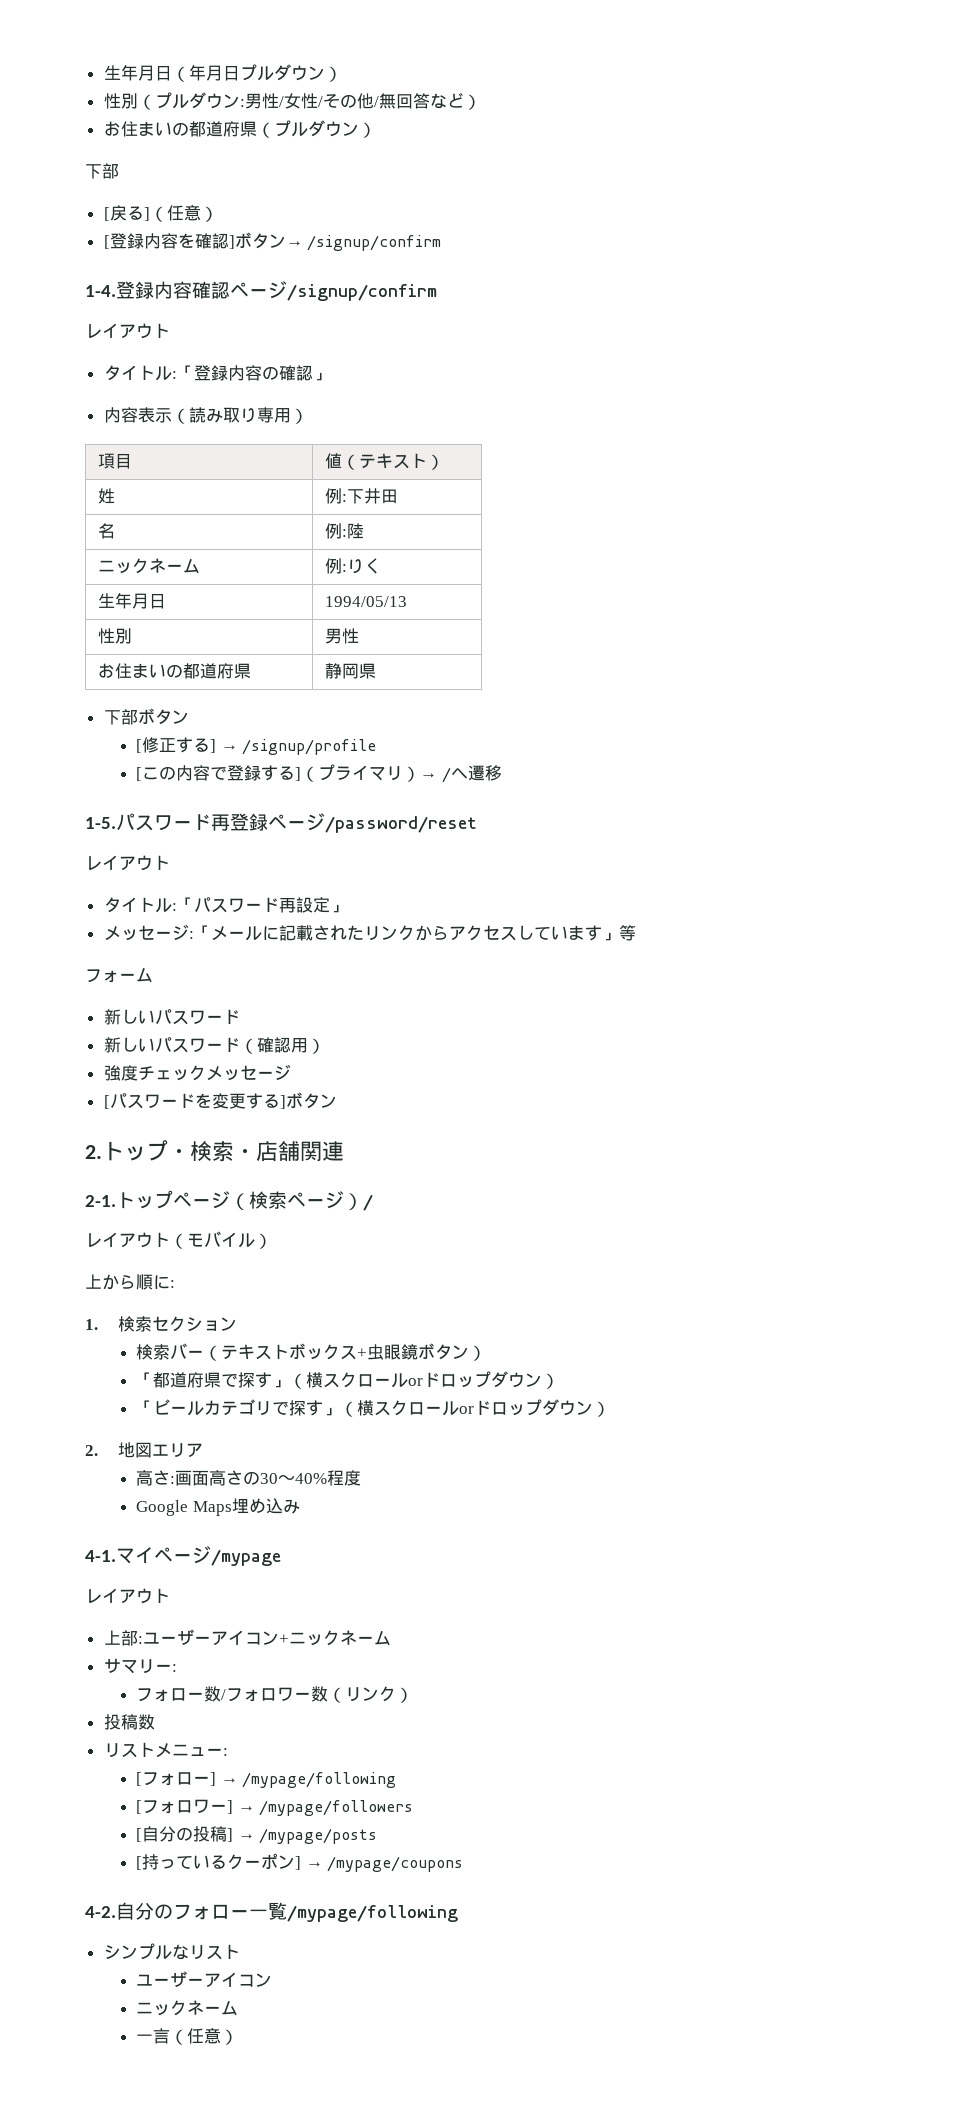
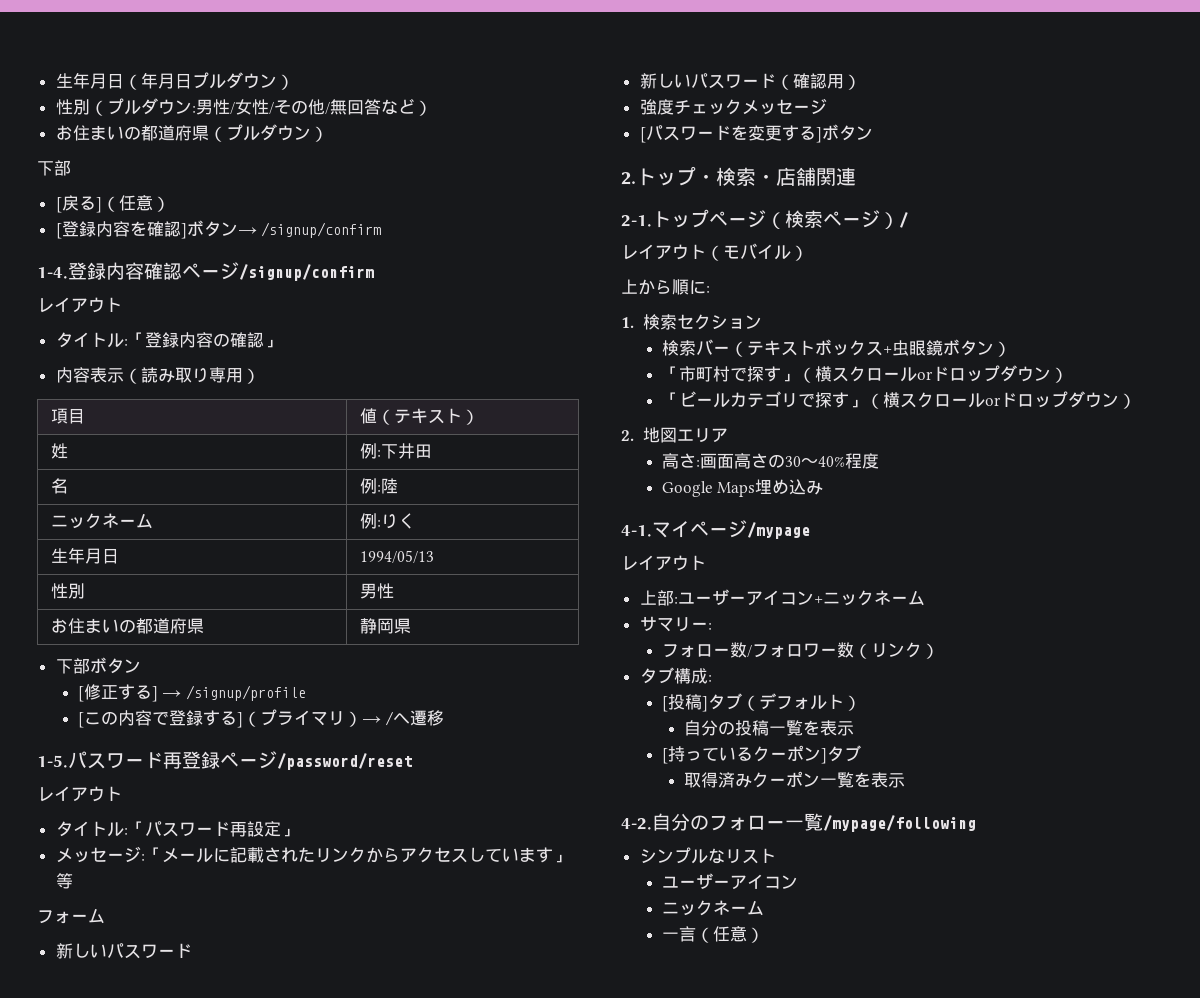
- 「都道府県で探す」（横スクロールorドロップダウン）
+ 「市町村で探す」（横スクロールorドロップダウン）
- 投稿数
- リストメニュー:
- [フォロー] → /mypage/following
- [フォロワー] → /mypage/followers
- [自分の投稿] → /mypage/posts
+ タブ構成:
+ [投稿]タブ（デフォルト）
+ 自分の投稿一覧を表示
- [持っているクーポン] → /mypage/coupons
+ [持っているクーポン]タブ
+ 取得済みクーポン一覧を表示

